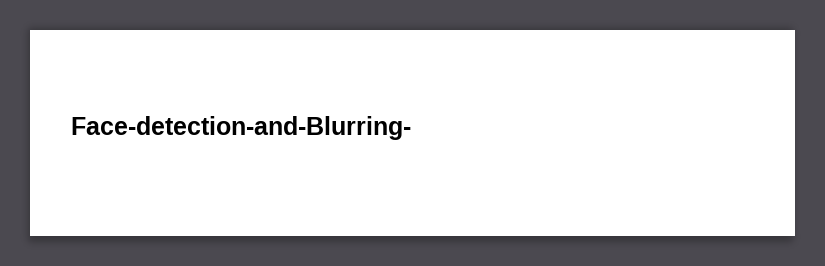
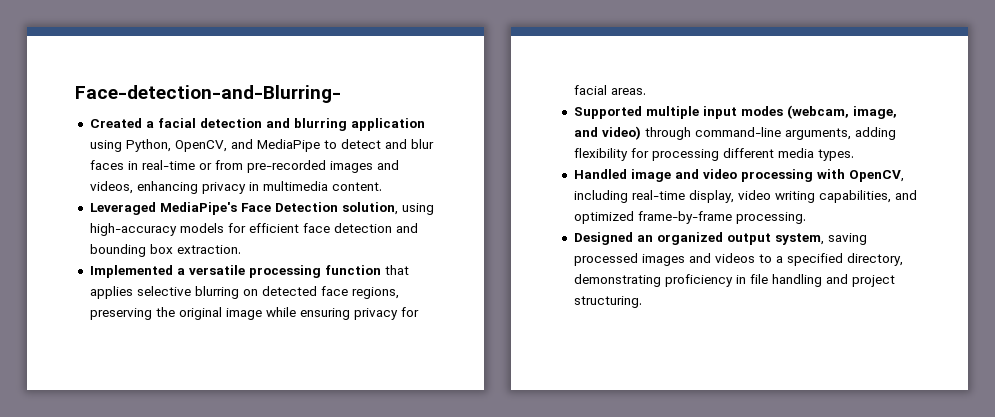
+ Created a facial detection and blurring application using Python, OpenCV, and MediaPipe to detect and blur faces in real-time or from pre-recorded images and videos, enhancing privacy in multimedia content.
+ Leveraged MediaPipe's Face Detection solution, using high-accuracy models for efficient face detection and bounding box extraction.
+ Implemented a versatile processing function that applies selective blurring on detected face regions, preserving the original image while ensuring privacy for facial areas.
+ Supported multiple input modes (webcam, image, and video) through command-line arguments, adding flexibility for processing different media types.
+ Handled image and video processing with OpenCV, including real-time display, video writing capabilities, and optimized frame-by-frame processing.
+ Designed an organized output system, saving processed images and videos to a specified directory, demonstrating proficiency in file handling and project structuring.

